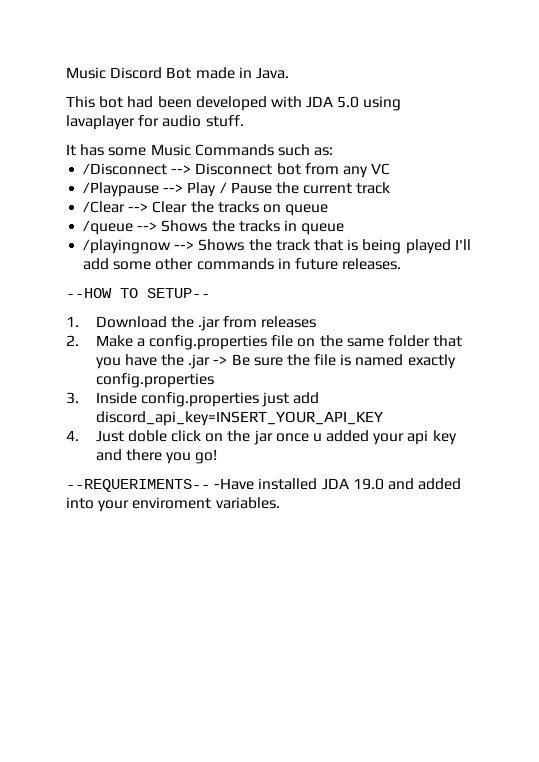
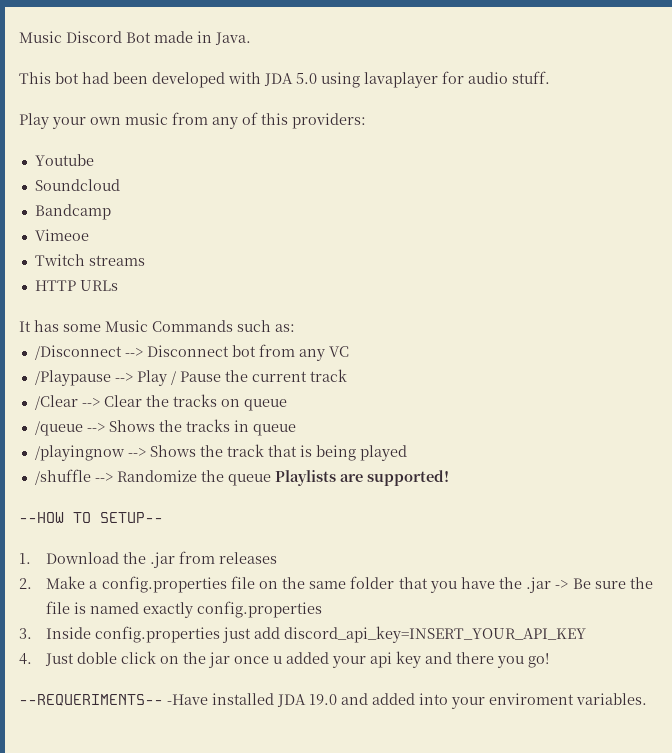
+ Play your own music from any of this providers:
+ Youtube
+ Soundcloud
+ Bandcamp
+ Vimeoe
+ Twitch streams
+ HTTP URLs
- /playingnow --> Shows the track that is being played I'll add some other commands in future releases.
+ /playingnow --> Shows the track that is being played
+ /shuffle --> Randomize the queue Playlists are supported!

